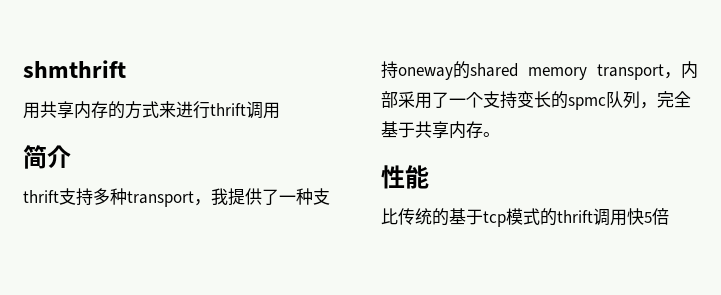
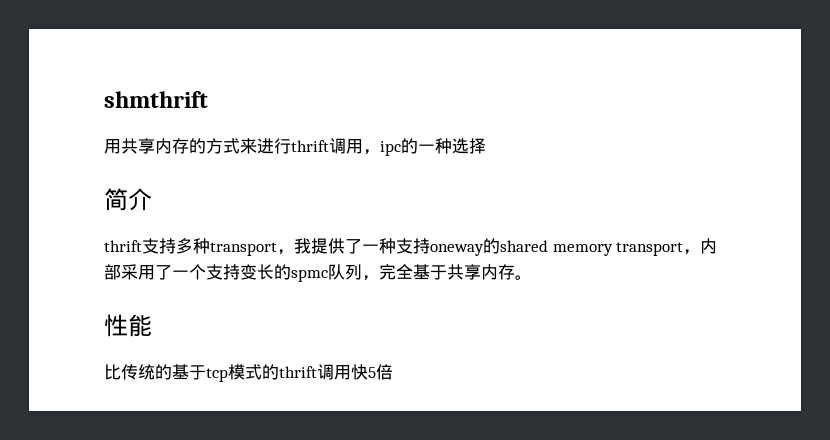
- 用共享内存的方式来进行thrift调用
+ 用共享内存的方式来进行thrift调用，ipc的一种选择

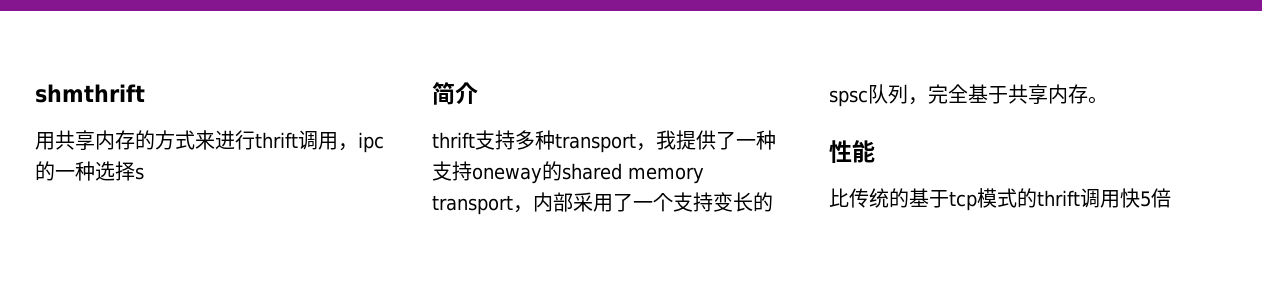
- 用共享内存的方式来进行thrift调用，ipc的一种选择
+ 用共享内存的方式来进行thrift调用，ipc的一种选择s
- thrift支持多种transport，我提供了一种支持oneway的shared memory transport，内部采用了一个支持变长的spmc队列，完全基于共享内存。
+ thrift支持多种transport，我提供了一种支持oneway的shared memory transport，内部采用了一个支持变长的spsc队列，完全基于共享内存。

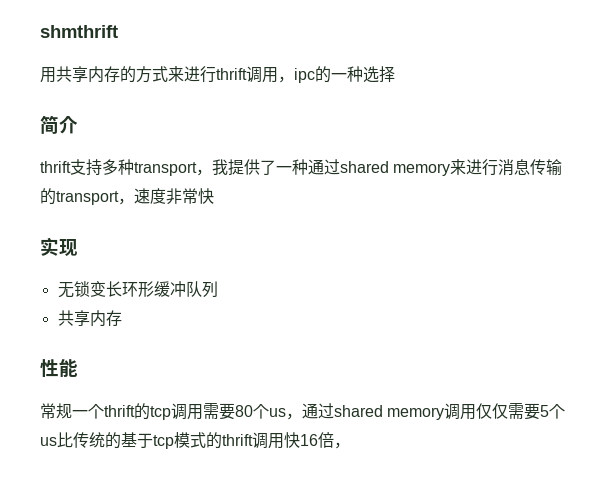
- 用共享内存的方式来进行thrift调用，ipc的一种选择s
+ 用共享内存的方式来进行thrift调用，ipc的一种选择
- thrift支持多种transport，我提供了一种支持oneway的shared memory transport，内部采用了一个支持变长的spsc队列，完全基于共享内存。
+ thrift支持多种transport，我提供了一种通过shared memory来进行消息传输的transport，速度非常快
+ 实现
+ 无锁变长环形缓冲队列
+ 共享内存
- 比传统的基于tcp模式的thrift调用快5倍
+ 常规一个thrift的tcp调用需要80个us，通过shared memory调用仅仅需要5个us比传统的基于tcp模式的thrift调用快16倍，

